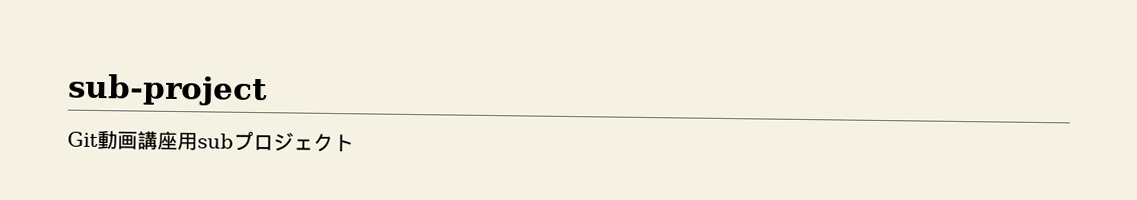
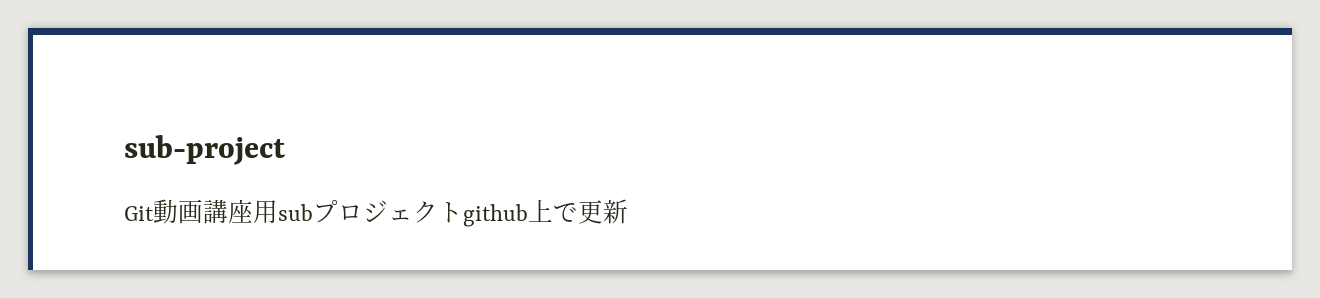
- Git動画講座用subプロジェクト
+ Git動画講座用subプロジェクトgithub上で更新

